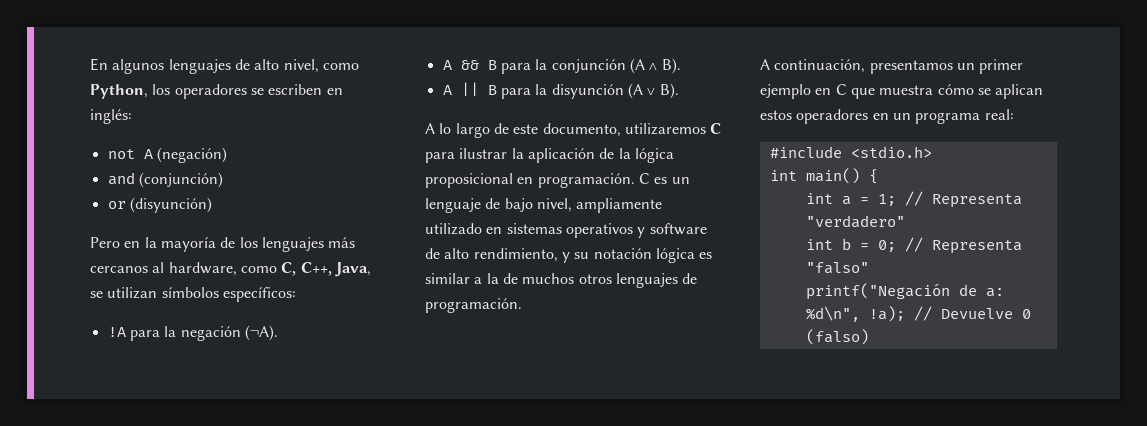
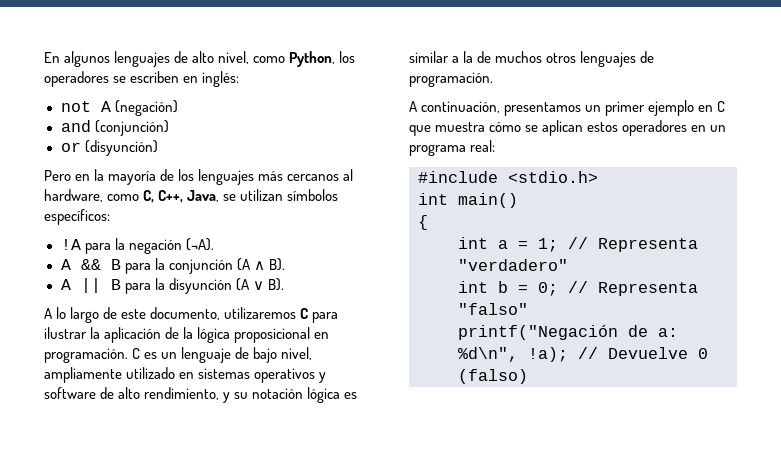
- int main() {
+ int main()
+ {

